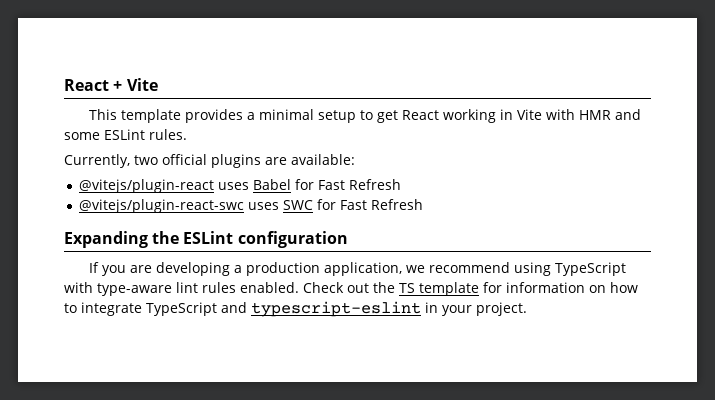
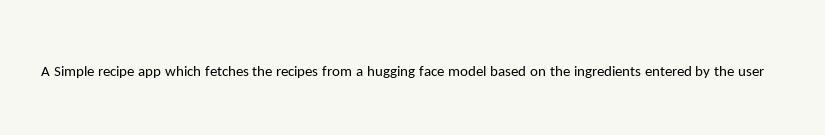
- React + Vite
- This template provides a minimal setup to get React working in Vite with HMR and some ESLint rules.
- Currently, two official plugins are available:
- @vitejs/plugin-react uses Babel for Fast Refresh
- @vitejs/plugin-react-swc uses SWC for Fast Refresh
- Expanding the ESLint configuration
- If you are developing a production application, we recommend using TypeScript with type-aware lint rules enabled. Check out the TS template for information on how to integrate TypeScript and typescript-eslint in your project.
+ A Simple recipe app which fetches the recipes from a hugging face model based on the ingredients entered by the user

